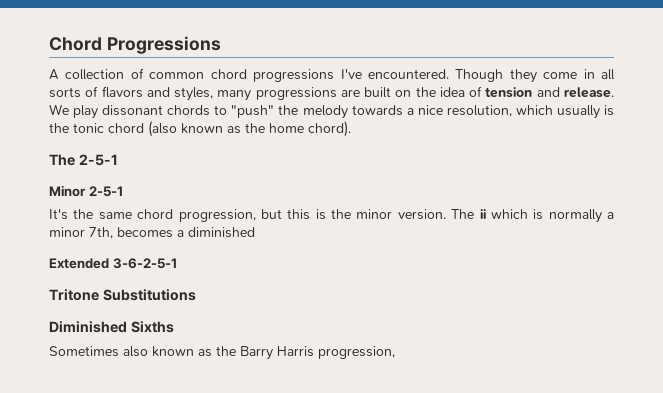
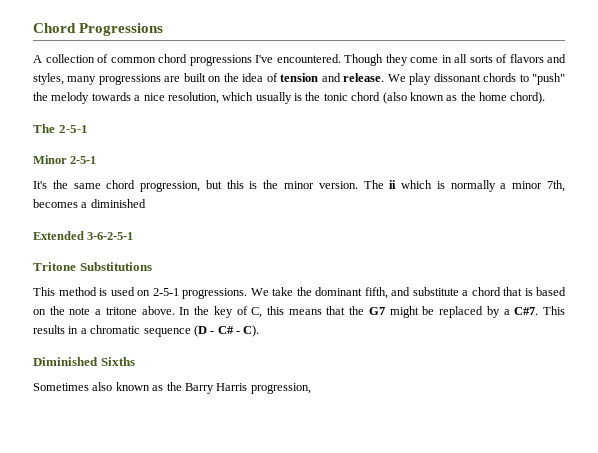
+ This method is used on 2-5-1 progressions. We take the dominant fifth, and substitute a chord that is based on the note a tritone above. In the key of C, this means that the G7 might be replaced by a C#7. This results in a chromatic sequence (D - C# - C).

